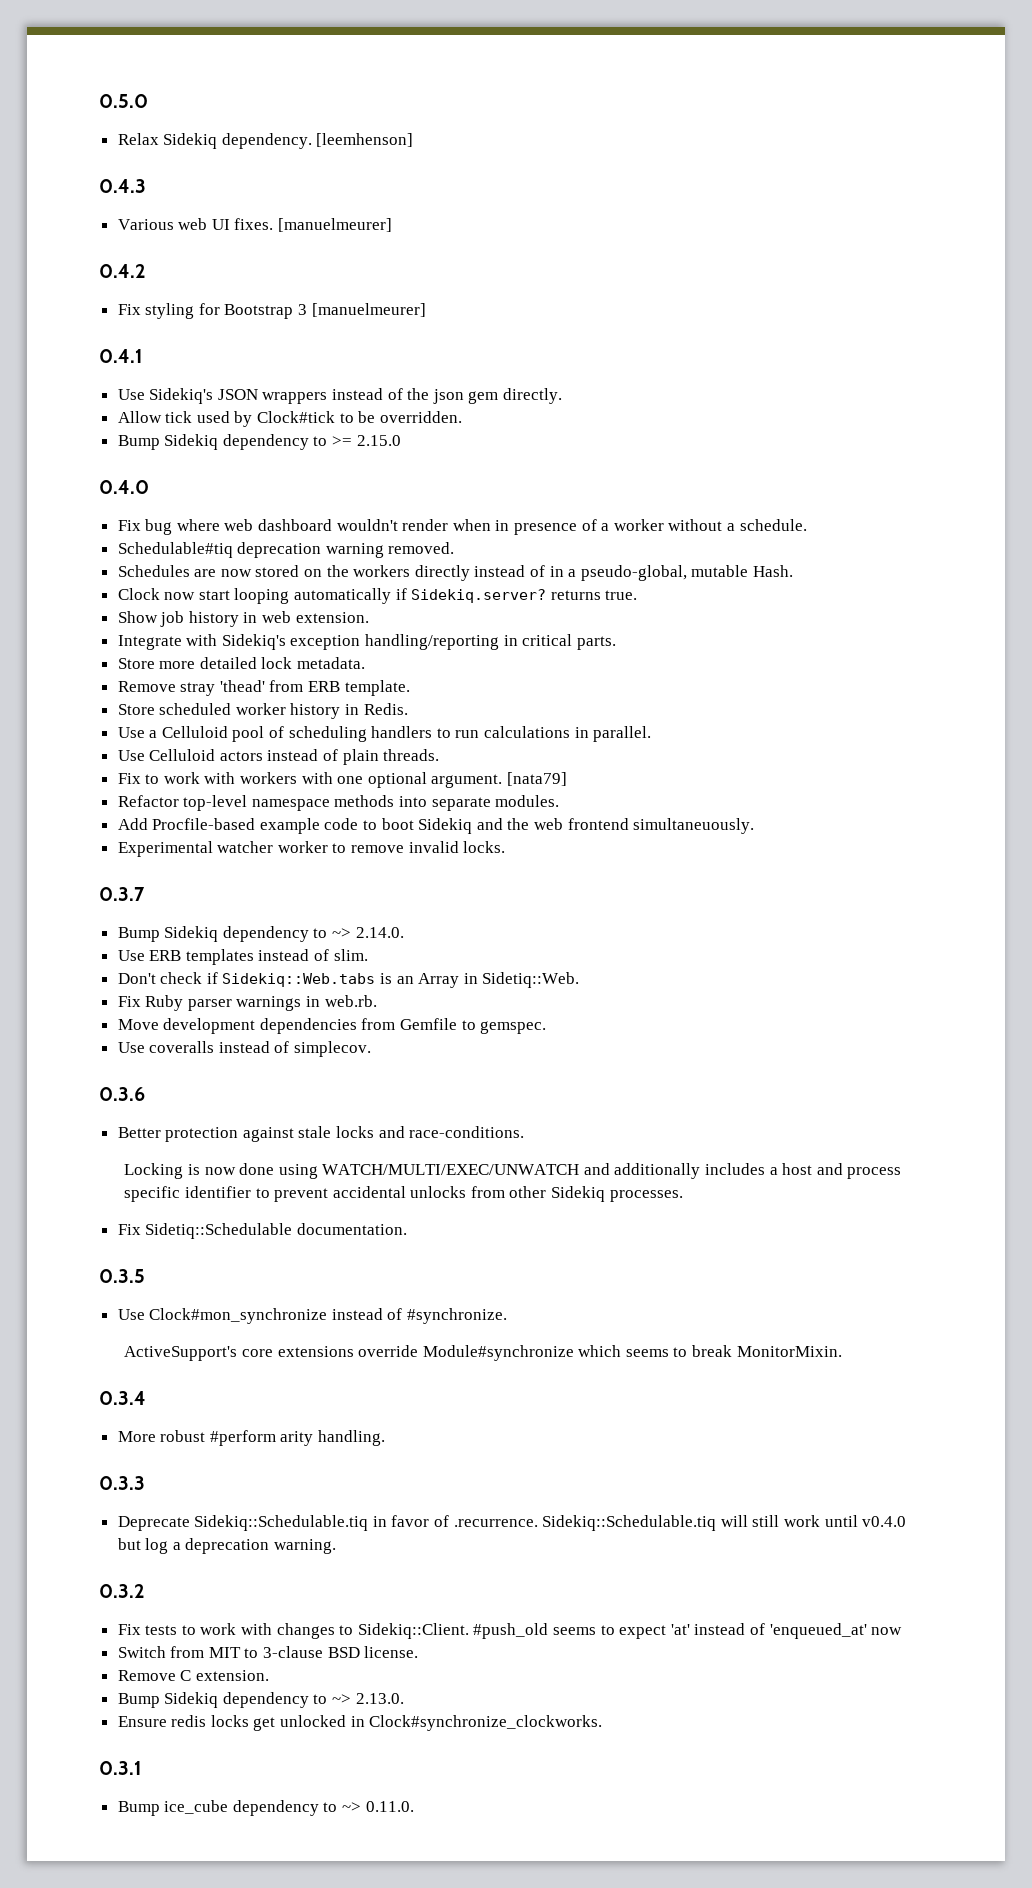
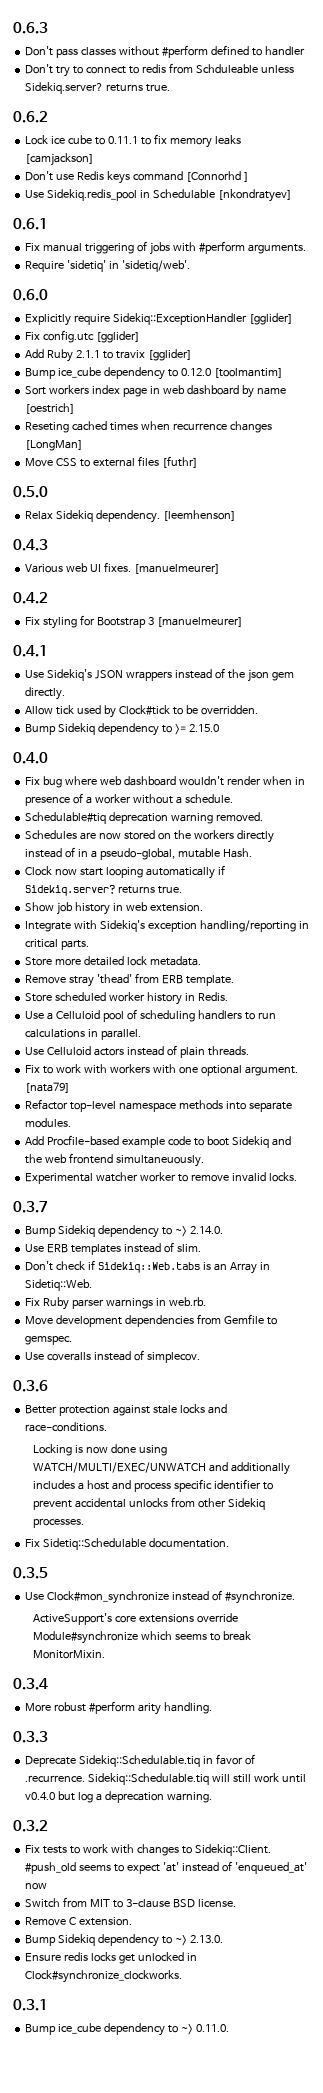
+ 0.6.3
+ Don't pass classes without #perform defined to handler
+ Don't try to connect to redis from Schduleable unless Sidekiq.server? returns true.
+ 0.6.2
+ Lock ice cube to 0.11.1 to fix memory leaks [camjackson]
+ Don't use Redis keys command [Connorhd ]
+ Use Sidekiq.redis_pool in Schedulable [nkondratyev]
+ 0.6.1
+ Fix manual triggering of jobs with #perform arguments.
+ Require 'sidetiq' in 'sidetiq/web'.
+ 0.6.0
+ Explicitly require Sidekiq::ExceptionHandler [gglider]
+ Fix config.utc [gglider]
+ Add Ruby 2.1.1 to travix [gglider]
+ Bump ice_cube dependency to 0.12.0 [toolmantim]
+ Sort workers index page in web dashboard by name [oestrich]
+ Reseting cached times when recurrence changes [LongMan]
+ Move CSS to external files [futhr]

